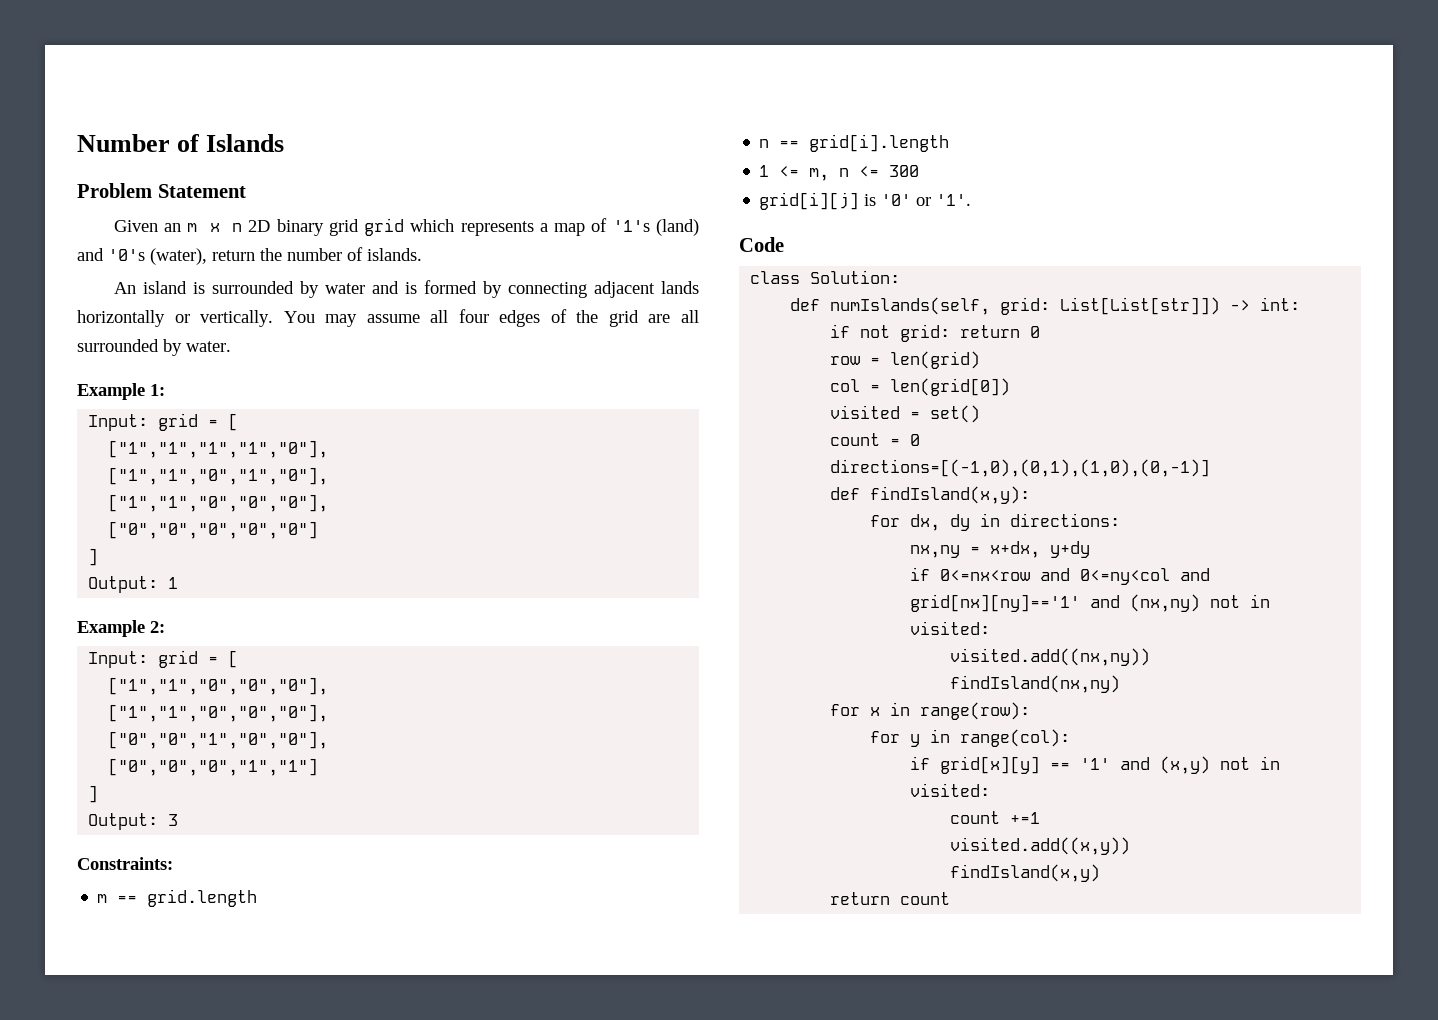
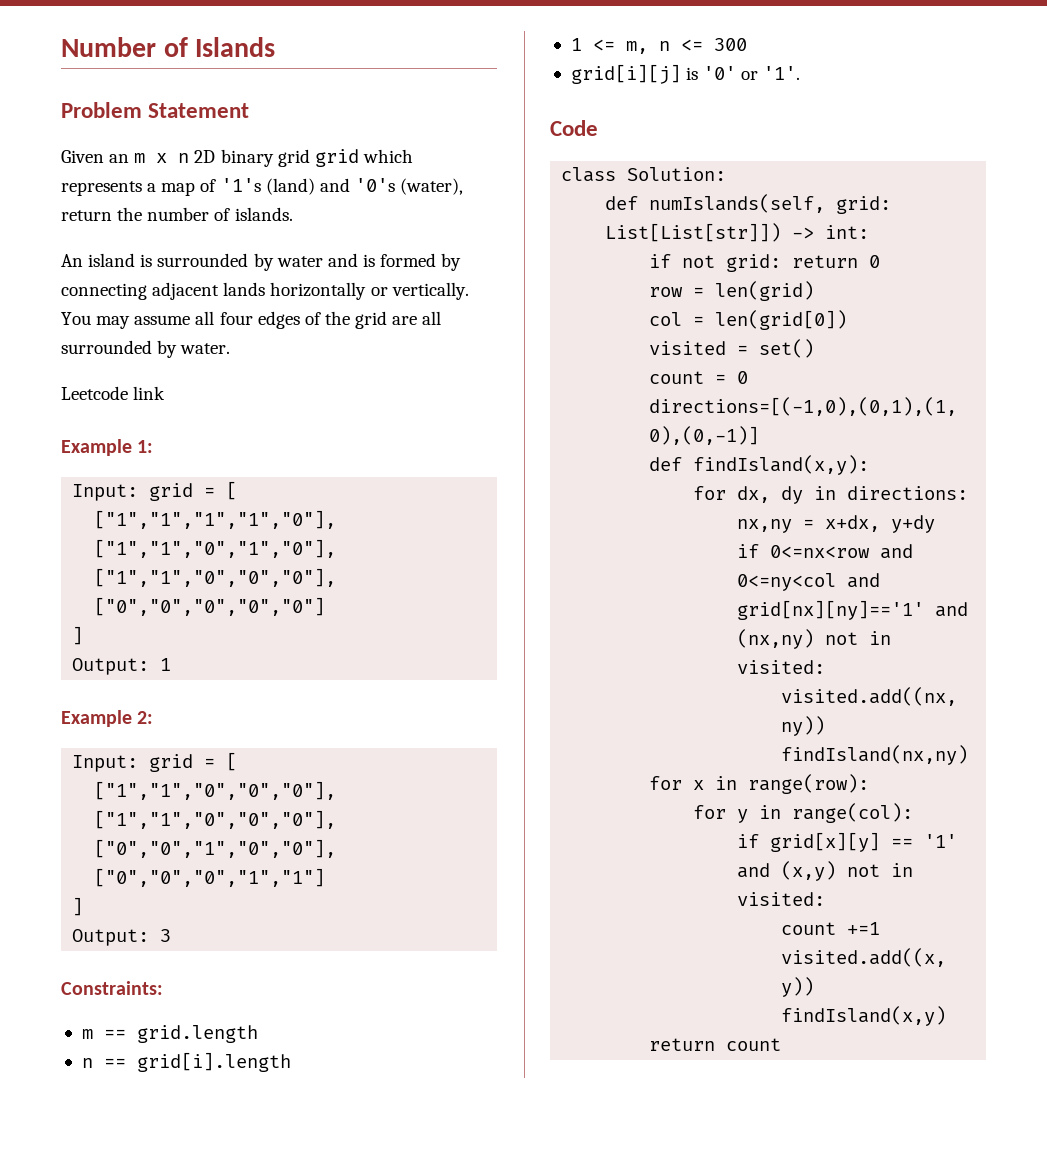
+ Leetcode link

